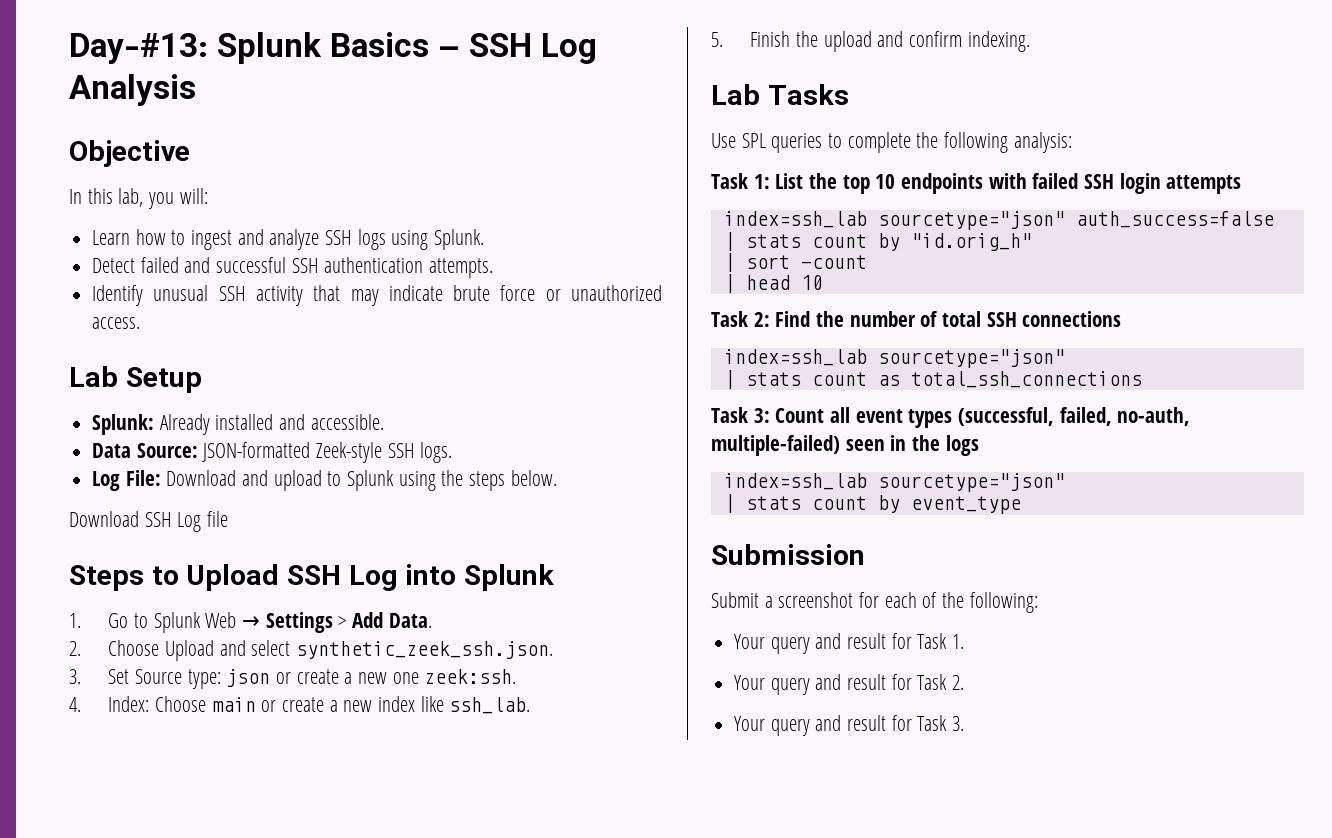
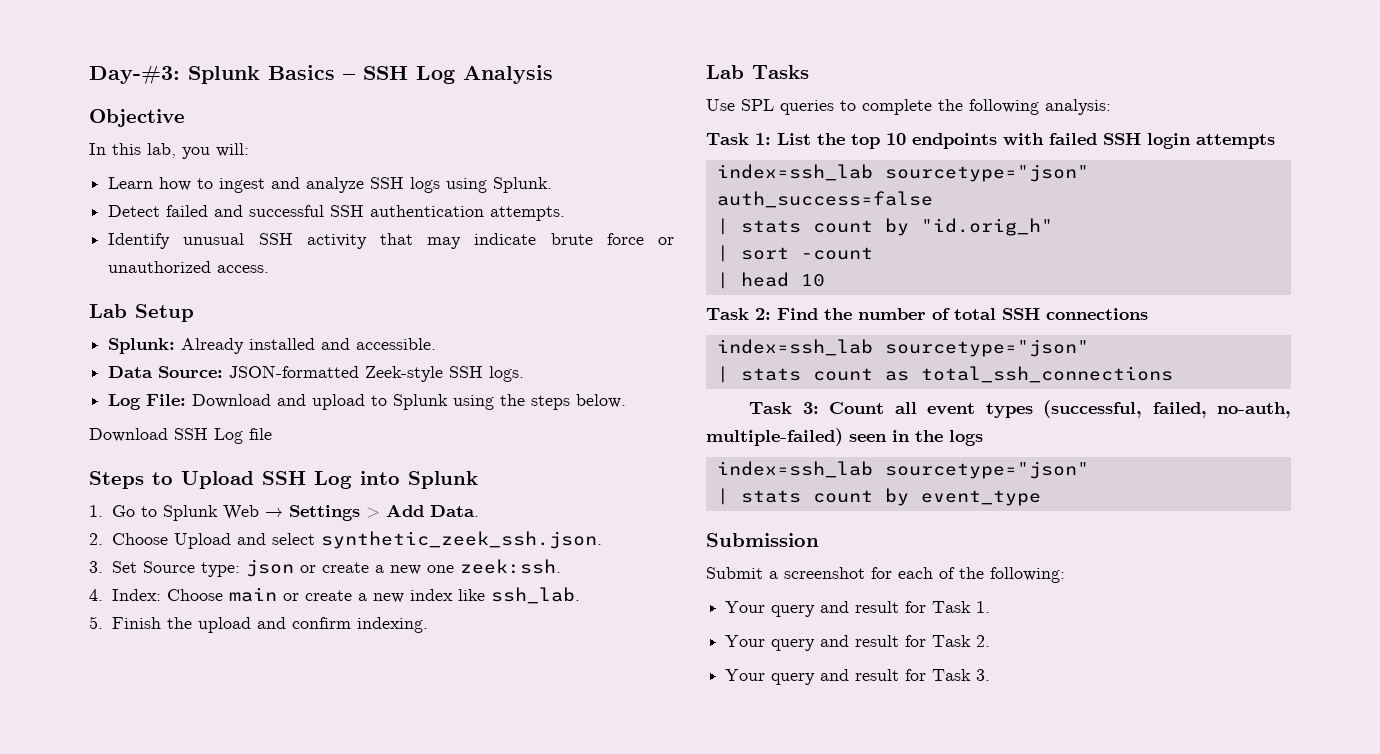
- Day-#13: Splunk Basics – SSH Log Analysis
+ Day-#3: Splunk Basics – SSH Log Analysis

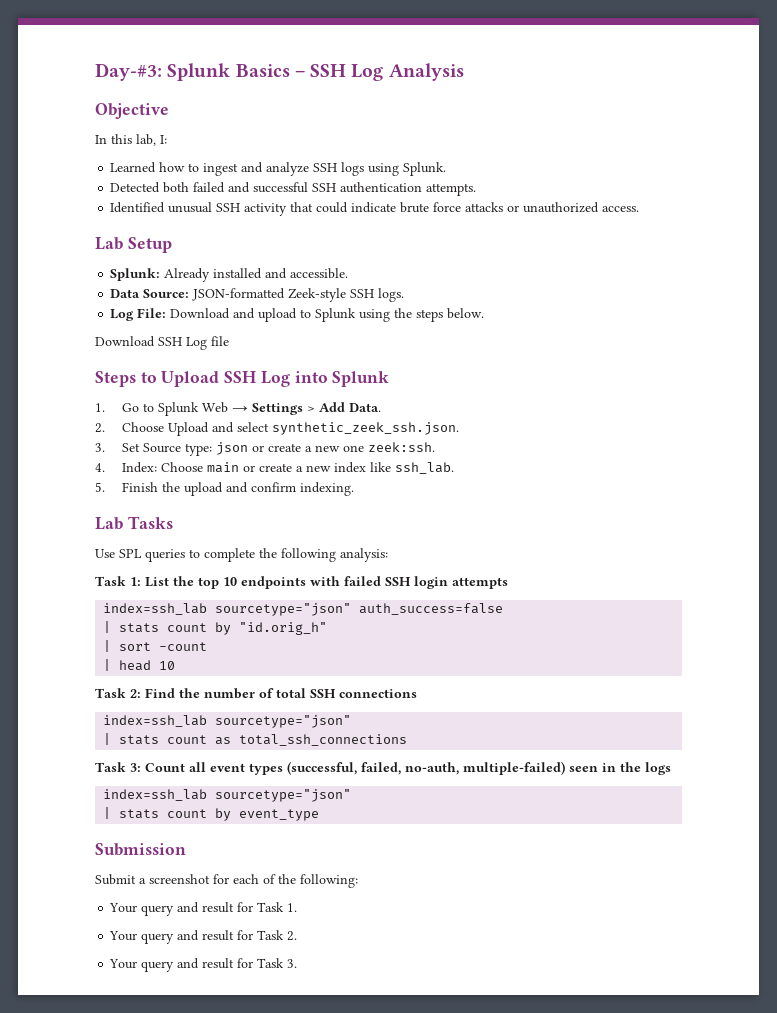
- In this lab, you will:
- Learn how to ingest and analyze SSH logs using Splunk.
+ In this lab, I:
+ Learned how to ingest and analyze SSH logs using Splunk.
- Detect failed and successful SSH authentication attempts.
+ Detected both failed and successful SSH authentication attempts.
- Identify unusual SSH activity that may indicate brute force or unauthorized access.
+ Identified unusual SSH activity that could indicate brute force attacks or unauthorized access.

